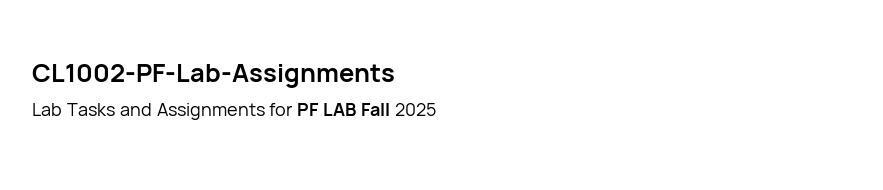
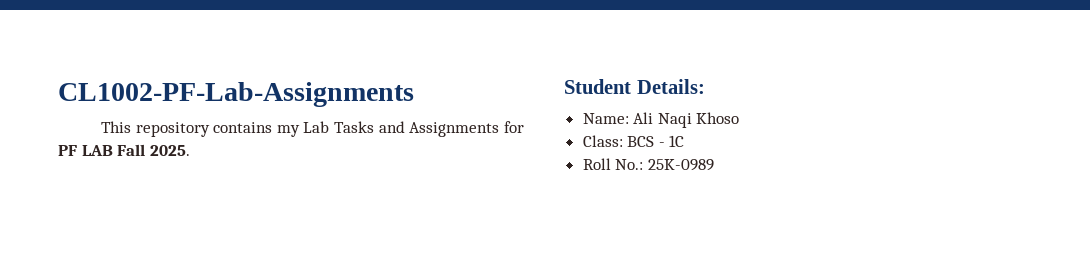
- Lab Tasks and Assignments for PF LAB Fall 2025
+ This repository contains my Lab Tasks and Assignments for PF LAB Fall 2025.
+ Student Details:
+ Name: Ali Naqi Khoso
+ Class: BCS - 1C
+ Roll No.: 25K-0989

